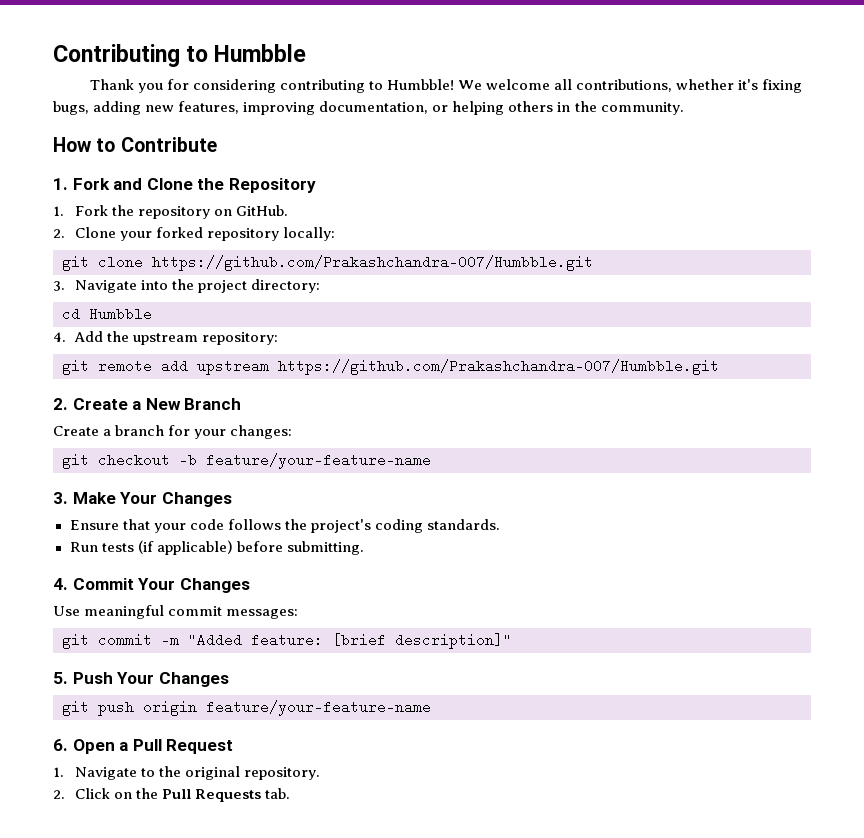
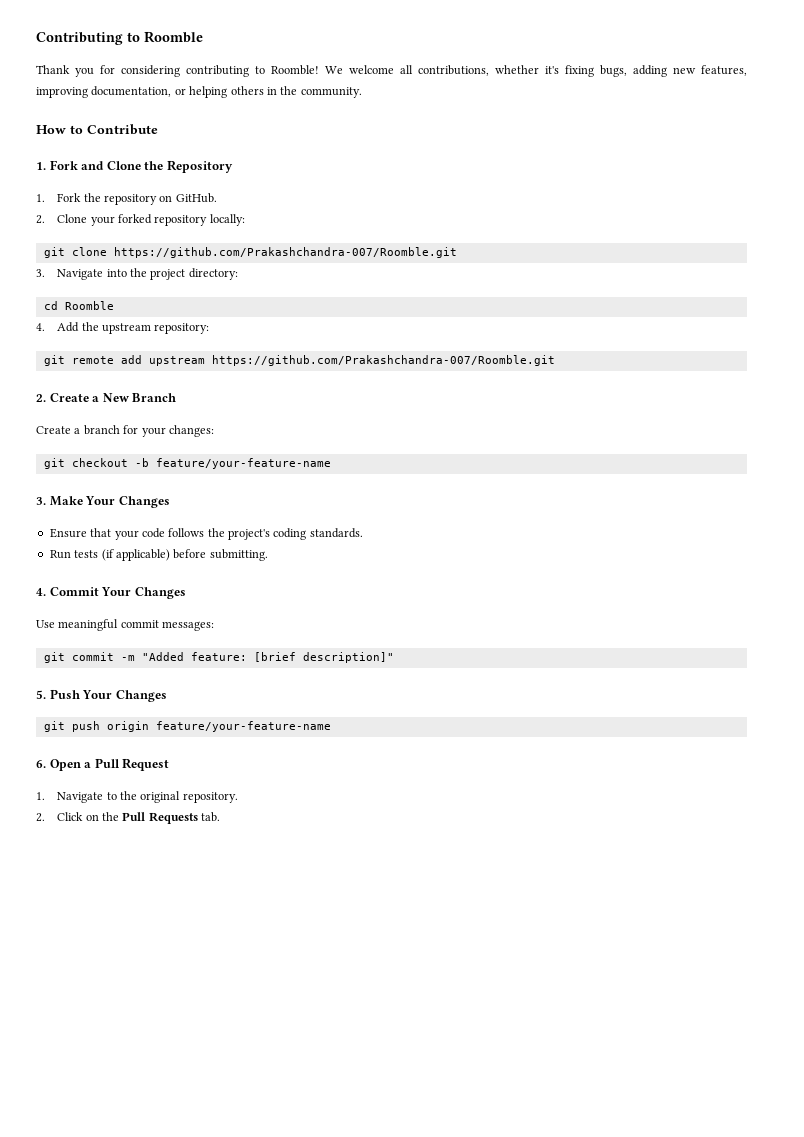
- Contributing to Humbble
+ Contributing to Roomble
- Thank you for considering contributing to Humbble!
+ Thank you for considering contributing to Roomble!
- git clone https://github.com/Prakashchandra-007/Humbble.git
+ git clone https://github.com/Prakashchandra-007/Roomble.git
- cd Humbble
+ cd Roomble
- git remote add upstream https://github.com/Prakashchandra-007/Humbble.git
+ git remote add upstream https://github.com/Prakashchandra-007/Roomble.git

